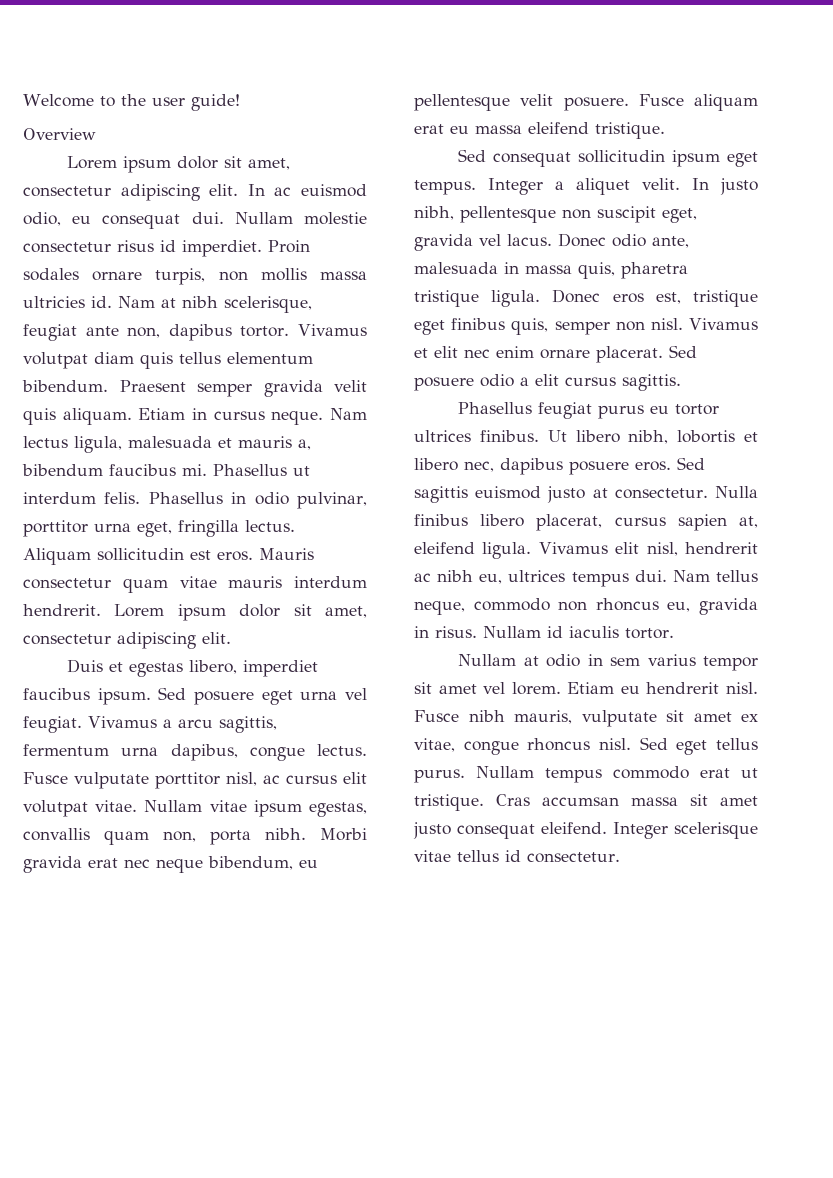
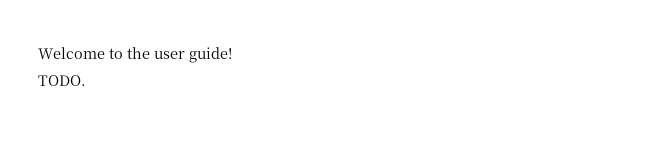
- Overview
- Lorem ipsum dolor sit amet, consectetur adipiscing elit. In ac euismod odio, eu consequat dui. Nullam molestie consectetur risus id imperdiet. Proin sodales ornare turpis, non mollis massa ultricies id. Nam at nibh scelerisque, feugiat ante non, dapibus tortor. Vivamus volutpat diam quis tellus elementum bibendum. Praesent semper gravida velit quis aliquam. Etiam in cursus neque. Nam lectus ligula, malesuada et mauris a, bibendum faucibus mi. Phasellus ut interdum felis. Phasellus in odio pulvinar, porttitor urna eget, fringilla lectus. Aliquam sollicitudin est eros. Mauris consectetur quam vitae mauris interdum hendrerit. Lorem ipsum dolor sit amet, consectetur adipiscing elit.
- Duis et egestas libero, imperdiet faucibus ipsum. Sed posuere eget urna vel feugiat. Vivamus a arcu sagittis, fermentum urna dapibus, congue lectus. Fusce vulputate porttitor nisl, ac cursus elit volutpat vitae. Nullam vitae ipsum egestas, convallis quam non, porta nibh. Morbi gravida erat nec neque bibendum, eu pellentesque velit posuere. Fusce aliquam erat eu massa eleifend tristique.
- Sed consequat sollicitudin ipsum eget tempus. Integer a aliquet velit. In justo nibh, pellentesque non suscipit eget, gravida vel lacus. Donec odio ante, malesuada in massa quis, pharetra tristique ligula. Donec eros est, tristique eget finibus quis, semper non nisl. Vivamus et elit nec enim ornare placerat. Sed posuere odio a elit cursus sagittis.
- Phasellus feugiat purus eu tortor ultrices finibus. Ut libero nibh, lobortis et libero nec, dapibus posuere eros. Sed sagittis euismod justo at consectetur. Nulla finibus libero placerat, cursus sapien at, eleifend ligula. Vivamus elit nisl, hendrerit ac nibh eu, ultrices tempus dui. Nam tellus neque, commodo non rhoncus eu, gravida in risus. Nullam id iaculis tortor.
- Nullam at odio in sem varius tempor sit amet vel lorem. Etiam eu hendrerit nisl. Fusce nibh mauris, vulputate sit amet ex vitae, congue rhoncus nisl. Sed eget tellus purus. Nullam tempus commodo erat ut tristique. Cras accumsan massa sit amet justo consequat eleifend. Integer scelerisque vitae tellus id consectetur.
+ TODO.

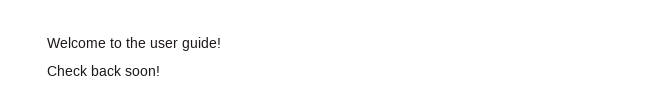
- TODO.
+ Check back soon!

